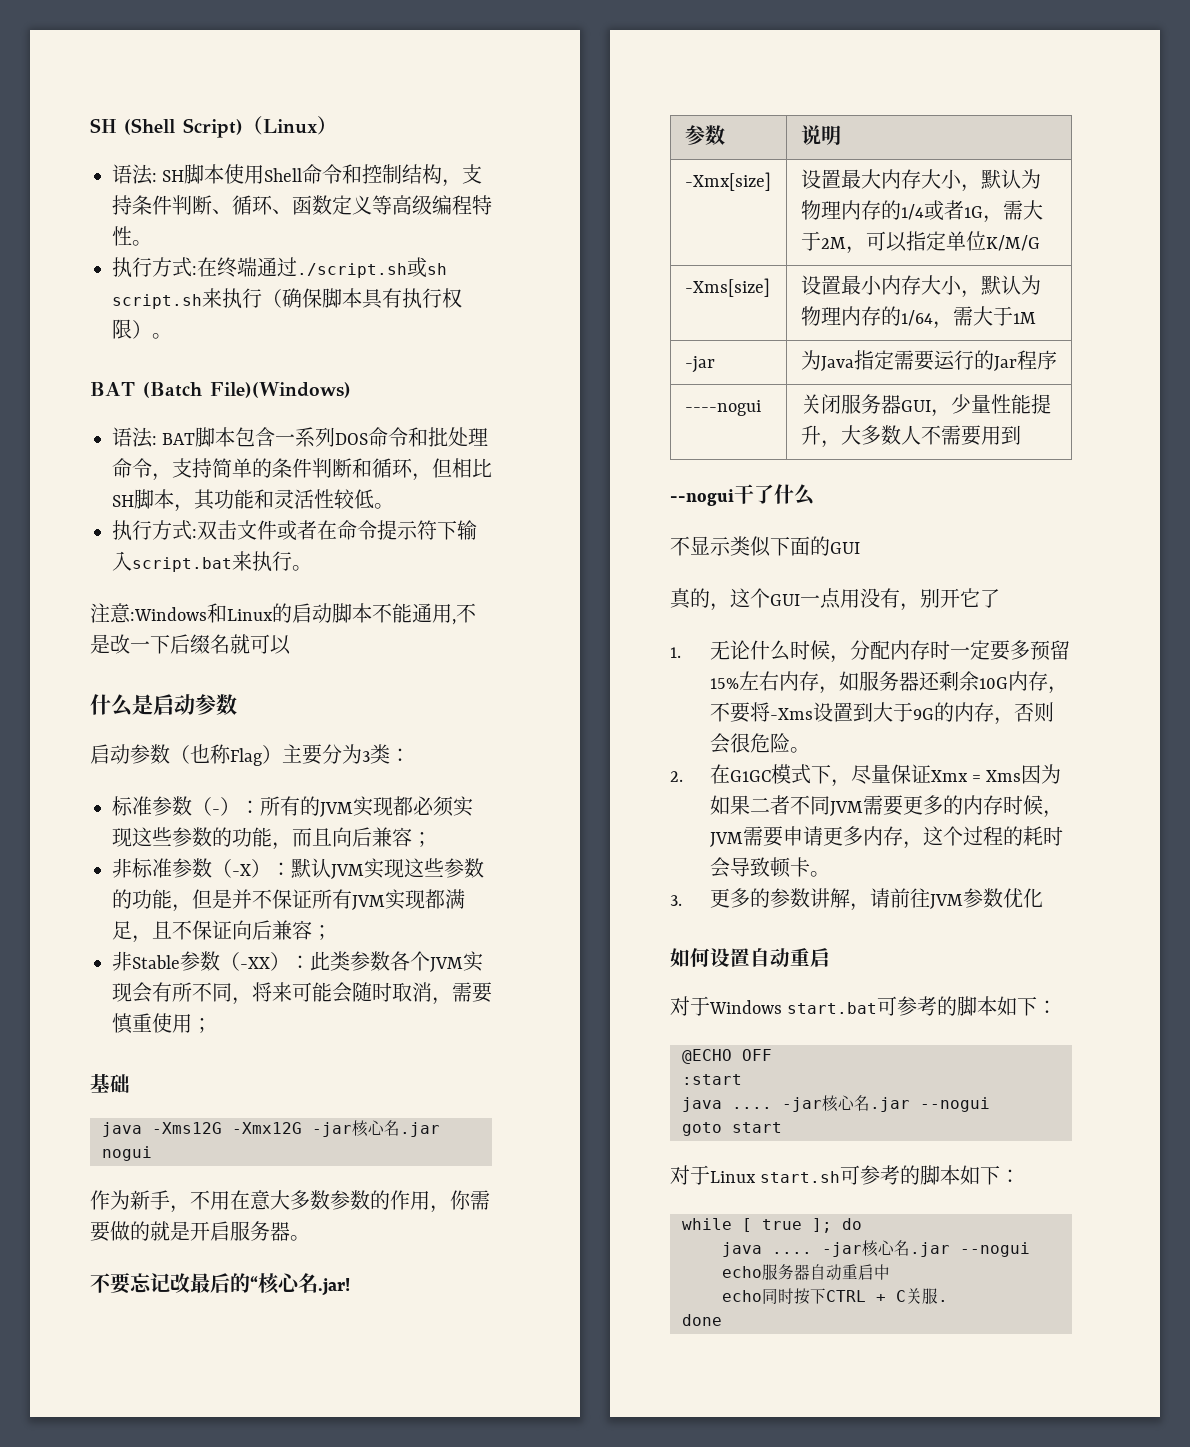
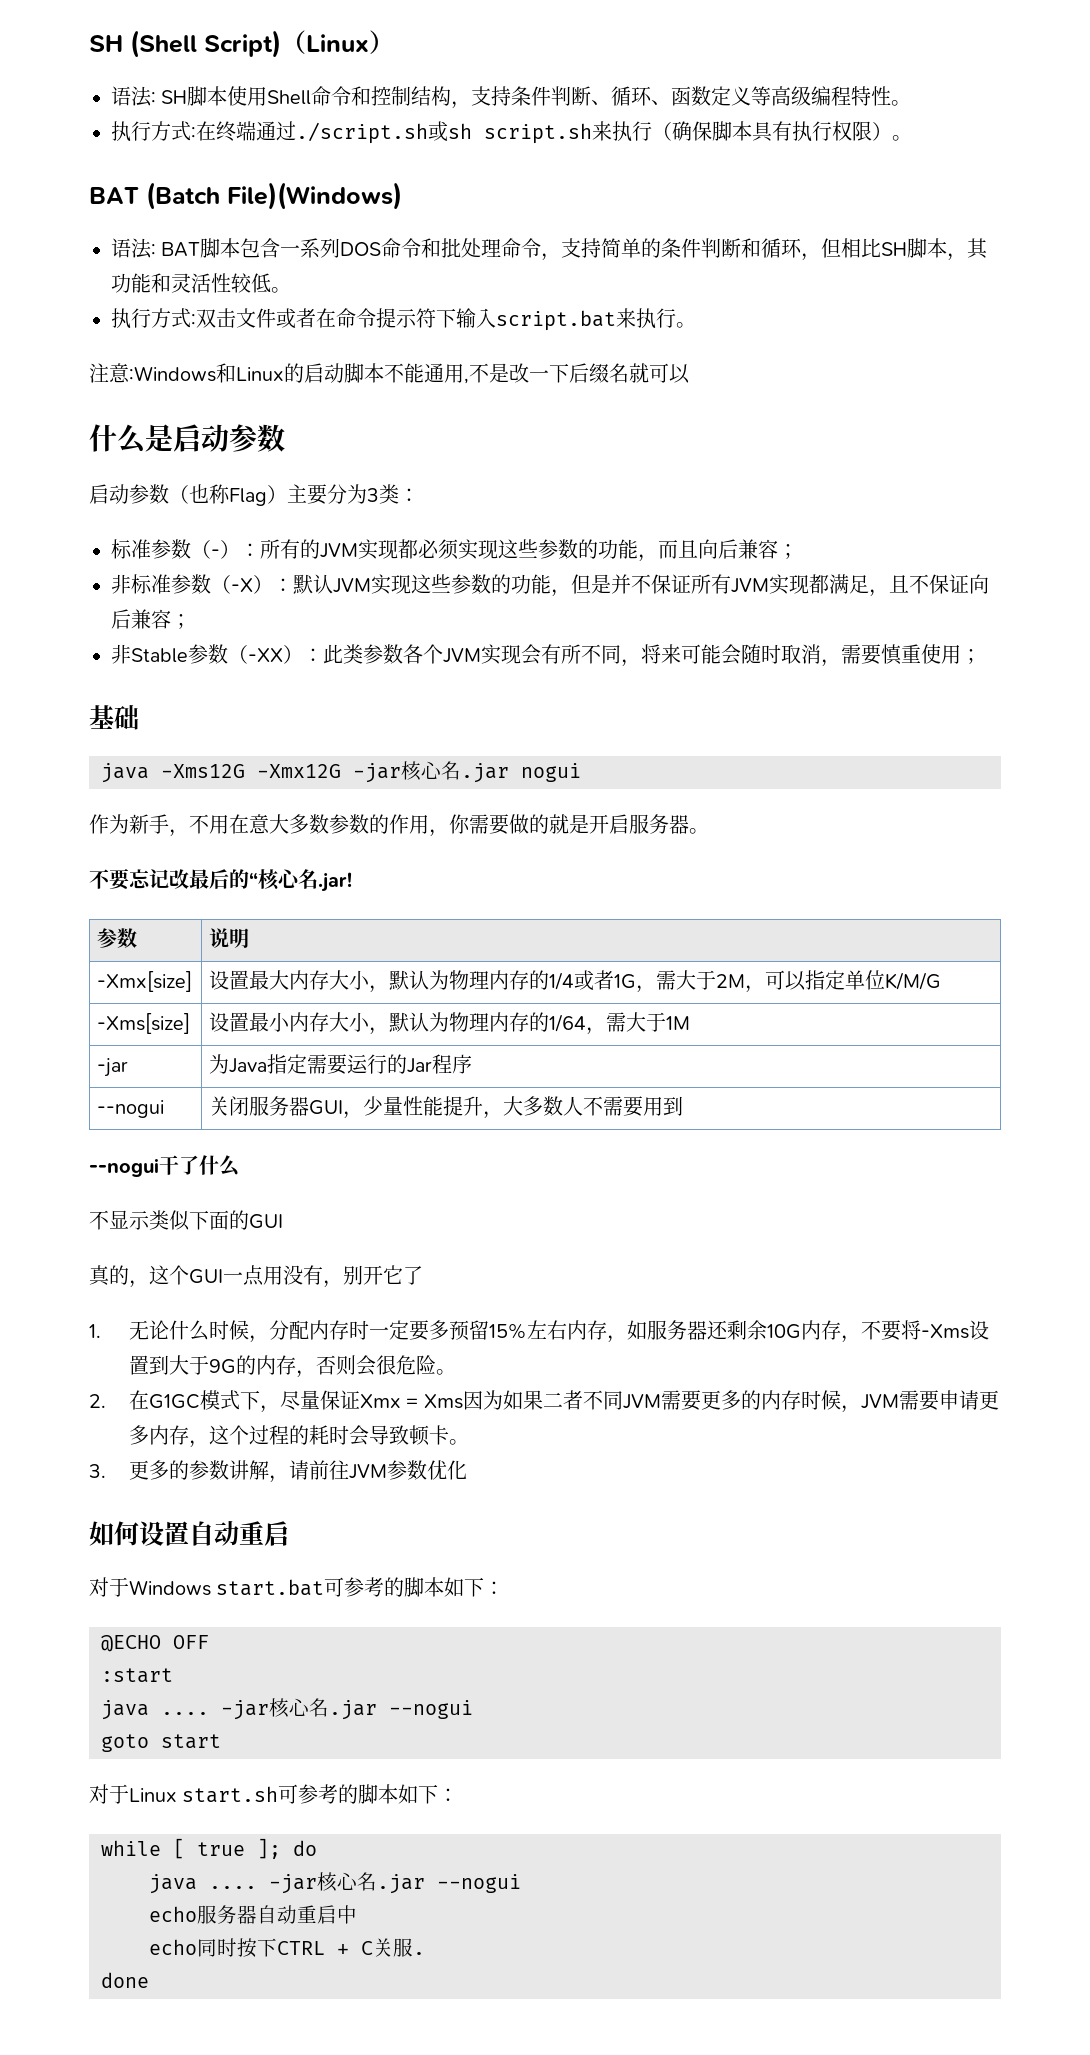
- ----nogui | 关闭服务器GUI，少量性能提升，大多数人不需要用到
+ --nogui | 关闭服务器GUI，少量性能提升，大多数人不需要用到

